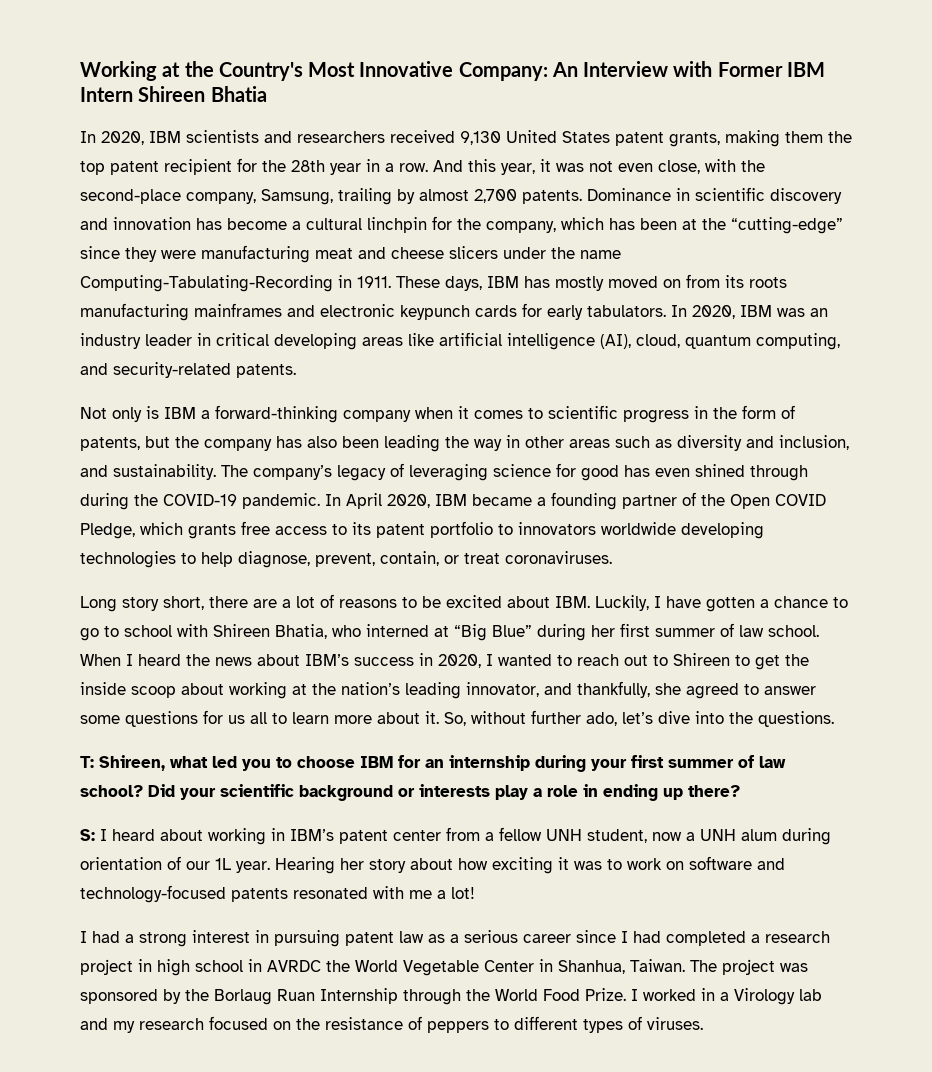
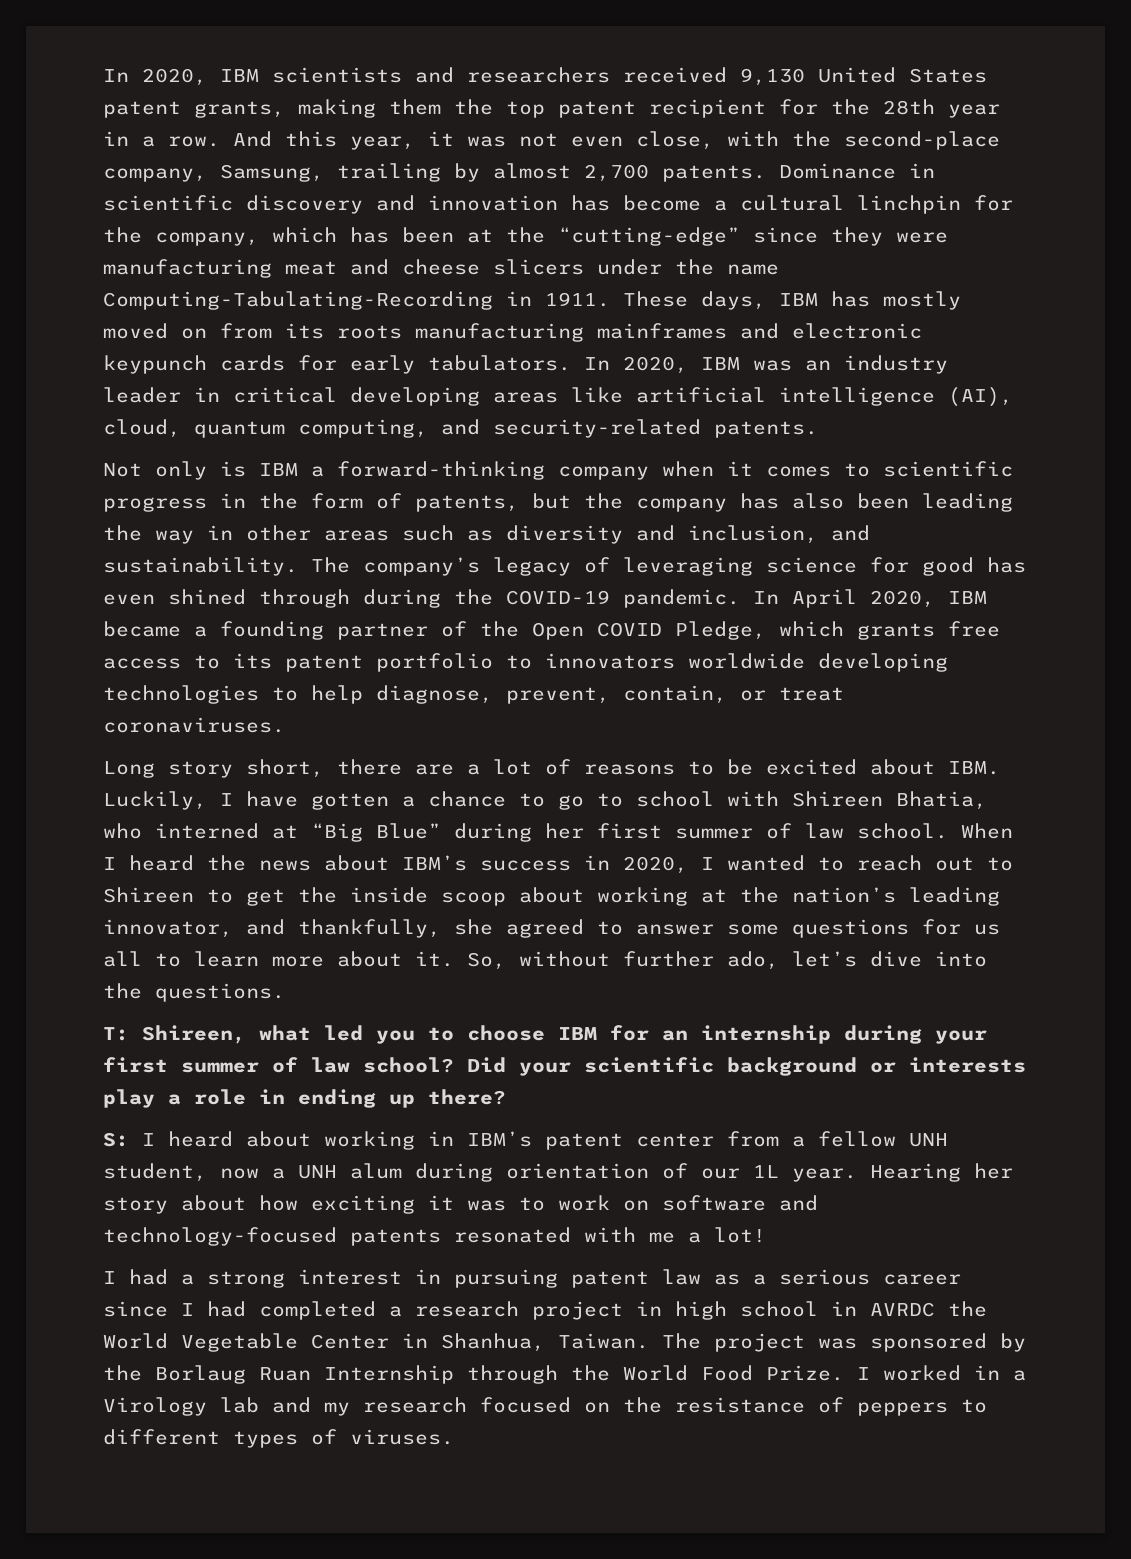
- Working at the Country's Most Innovative Company: An Interview with Former IBM Intern Shireen Bhatia

